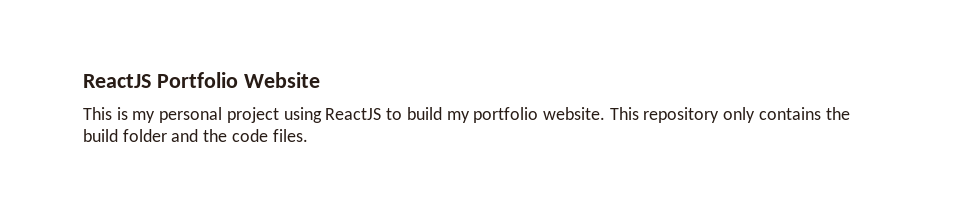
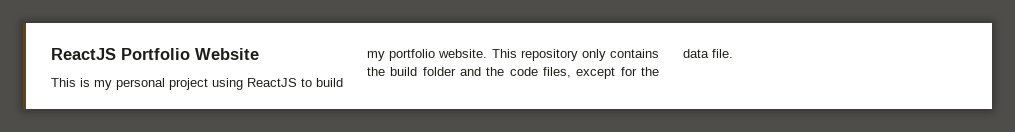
- This repository only contains the build folder and the code files.
+ This repository only contains the build folder and the code files, except for the data file.

